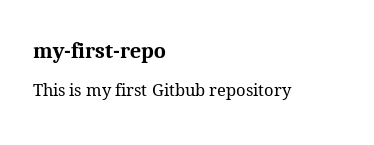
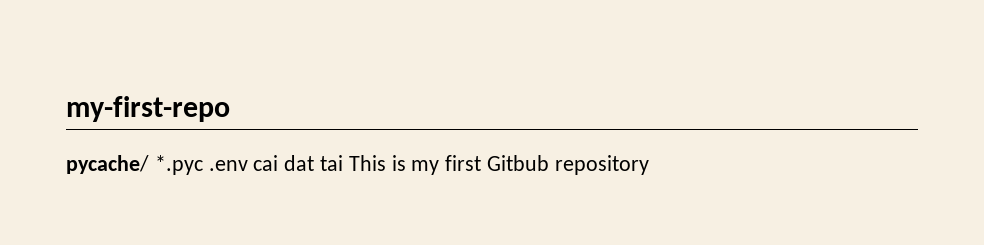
- This is my first Gitbub repository
+ pycache/ *.pyc .env cai dat tai This is my first Gitbub repository

